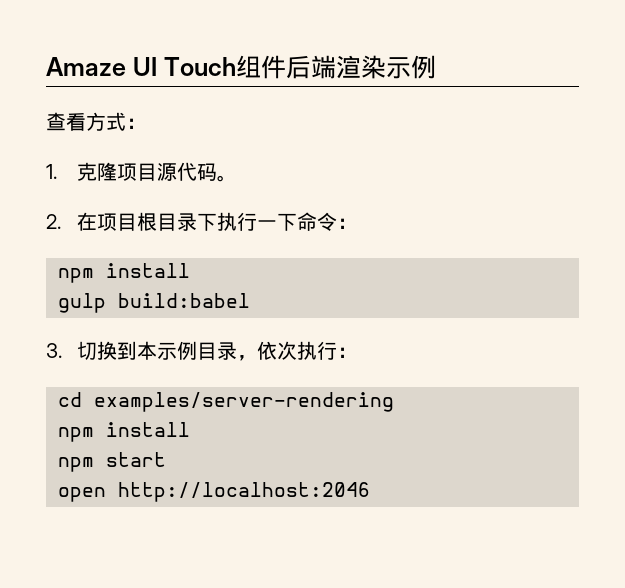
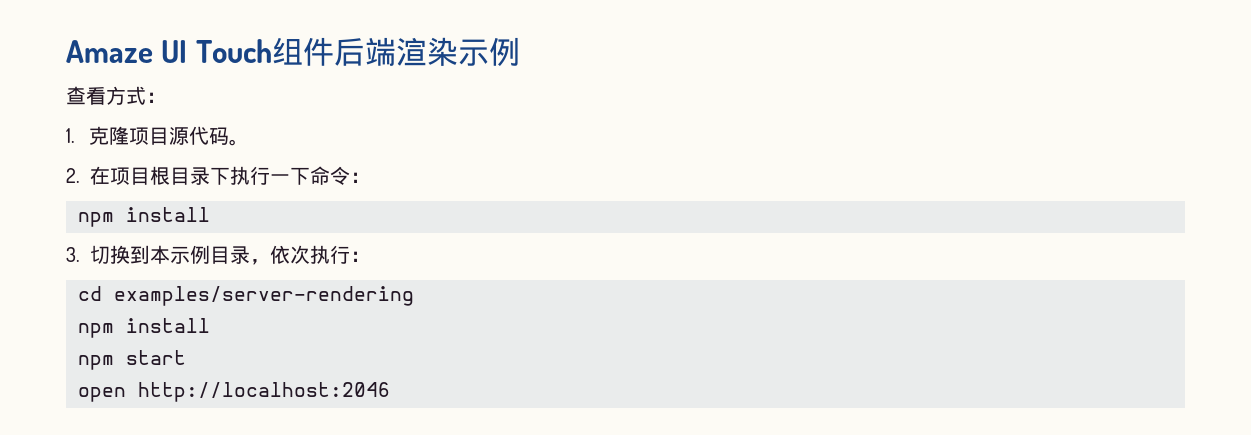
- gulp build:babel

